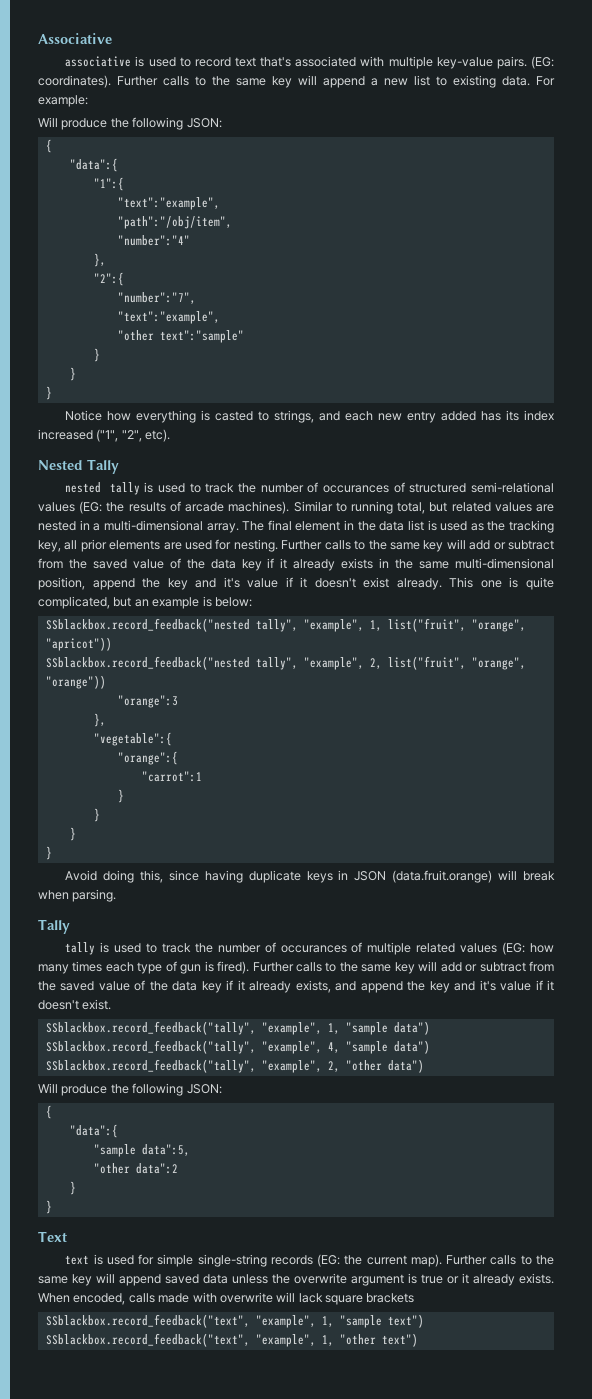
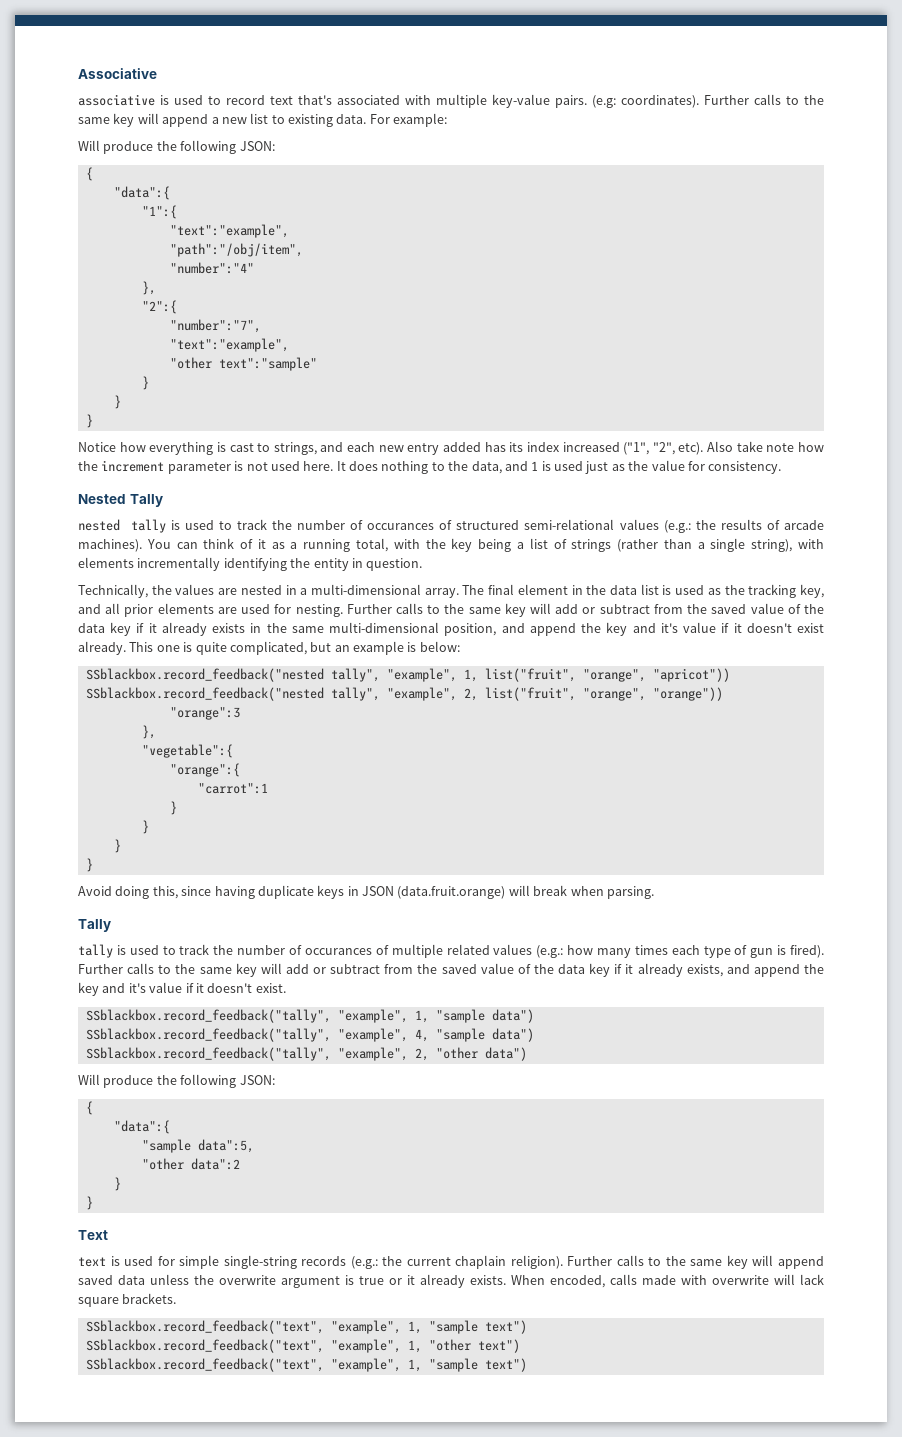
- (EG: coordinates).
+ (e.g: coordinates).
- Notice how everything is casted to strings, and each new entry added has its index increased ("1", "2", etc).
+ Notice how everything is cast to strings, and each new entry added has its index increased ("1", "2", etc). Also take note how the increment parameter is not used here. It does nothing to the data, and 1 is used just as the value for consistency.
- nested tally is used to track the number of occurances of structured semi-relational values (EG: the results of arcade machines).
+ nested tally is used to track the number of occurances of structured semi-relational values (e.g.: the results of arcade machines).
- Similar to running total, but related values are nested in a multi-dimensional array.
+ You can think of it as a running total, with the key being a list of strings (rather than a single string), with elements incrementally identifying the entity in question.
+ Technically, the values are nested in a multi-dimensional array.
- The final element in the data list is used as the tracking key, all prior elements are used for nesting.
+ The final element in the data list is used as the tracking key, and all prior elements are used for nesting.
- Further calls to the same key will add or subtract from the saved value of the data key if it already exists in the same multi-dimensional position, append the key and it's value if it doesn't exist already.
+ Further calls to the same key will add or subtract from the saved value of the data key if it already exists in the same multi-dimensional position, and append the key and it's value if it doesn't exist already.
- tally is used to track the number of occurances of multiple related values (EG: how many times each type of gun is fired).
+ tally is used to track the number of occurances of multiple related values (e.g.: how many times each type of gun is fired).
- text is used for simple single-string records (EG: the current map).
+ text is used for simple single-string records (e.g.: the current chaplain religion).
- When encoded, calls made with overwrite will lack square brackets
+ When encoded, calls made with overwrite will lack square brackets.
  SSblackbox.record_feedback("text", "example", 1, "other text")
+ SSblackbox.record_feedback("text", "example", 1, "sample text")

